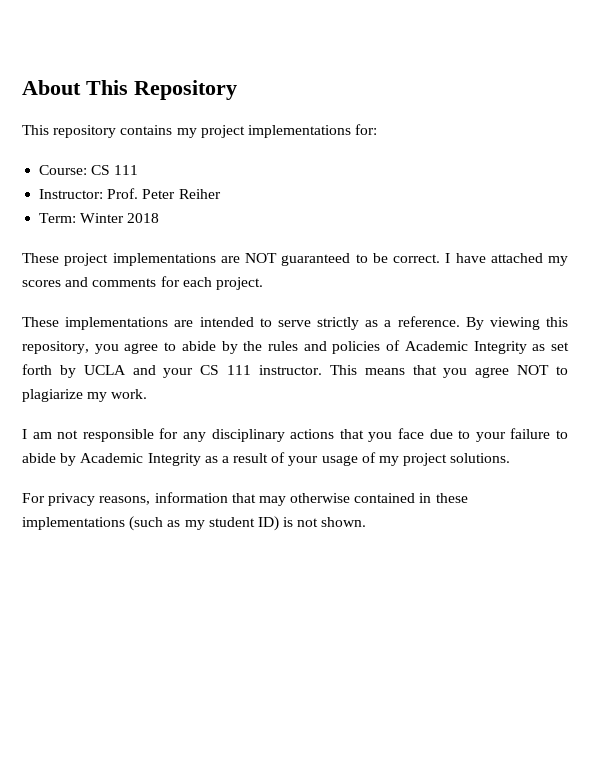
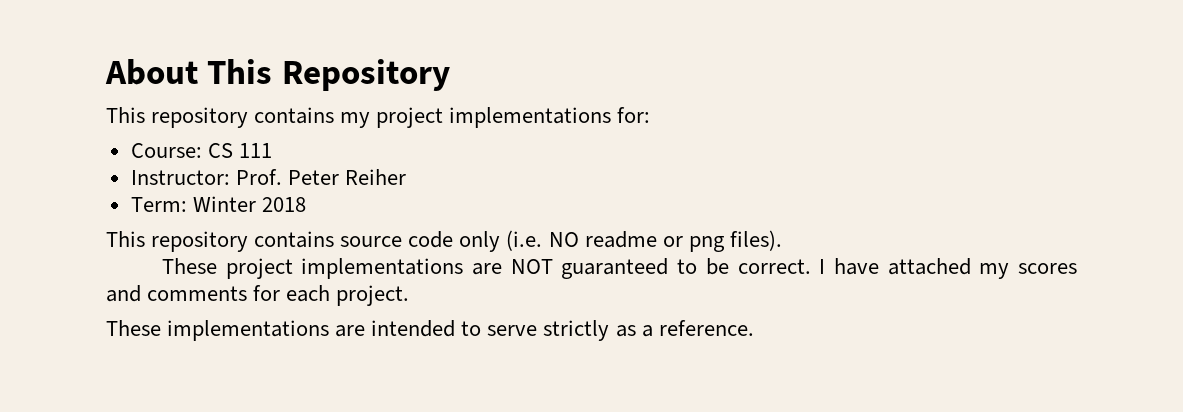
+ This repository contains source code only (i.e. NO readme or png files).
- By viewing this repository, you agree to abide by the rules and policies of Academic Integrity as set forth by UCLA and your CS 111 instructor. This means that you agree NOT to plagiarize my work.
- I am not responsible for any disciplinary actions that you face due to your failure to abide by Academic Integrity as a result of your usage of my project solutions.
- For privacy reasons, information that may otherwise contained in these implementations (such as my student ID) is not shown.

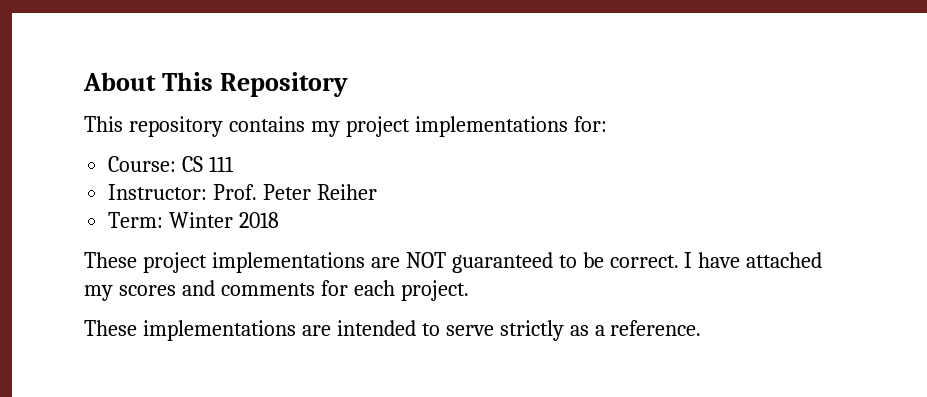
- This repository contains source code only (i.e. NO readme or png files).

